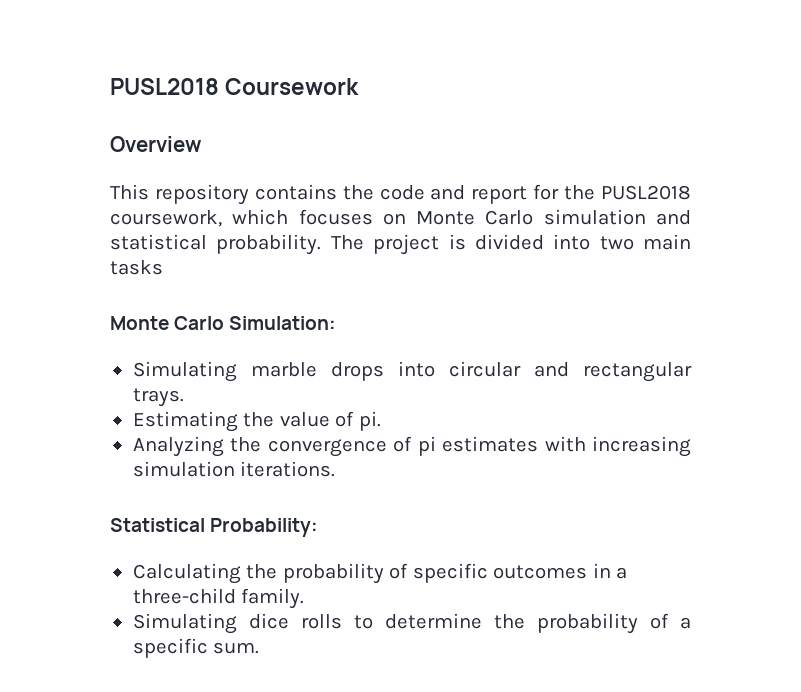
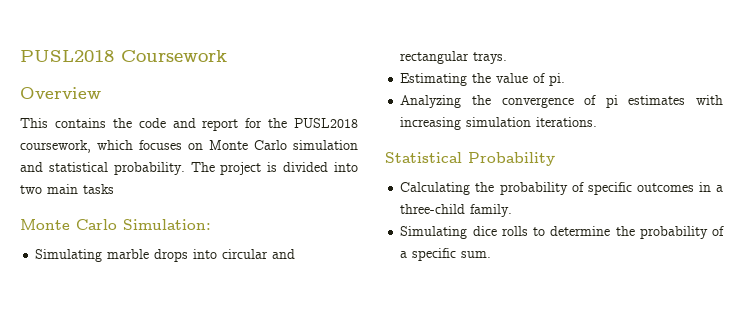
- This repository contains the code and report for the PUSL2018 coursework, which focuses on Monte Carlo simulation and statistical probability.
+ This contains the code and report for the PUSL2018 coursework, which focuses on Monte Carlo simulation and statistical probability.
- Statistical Probability:
+ Statistical Probability

